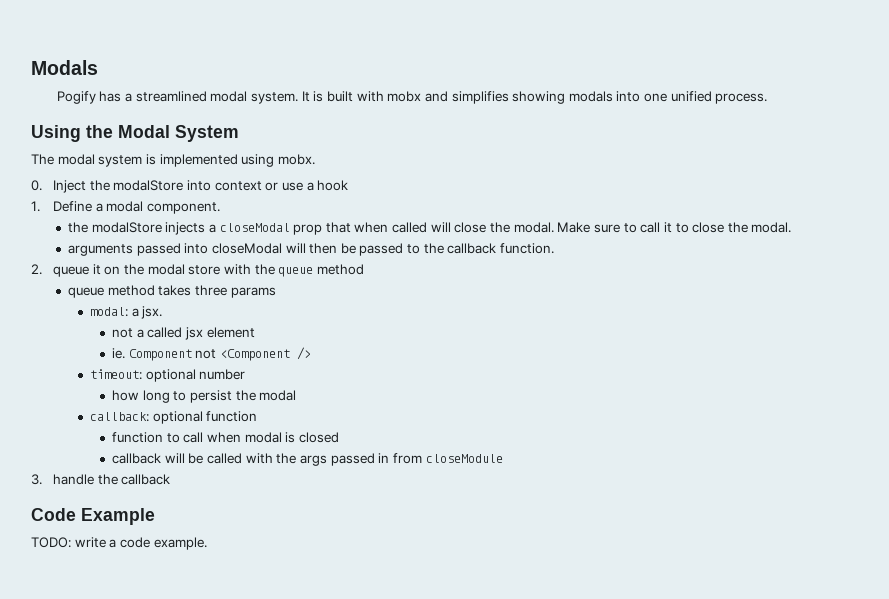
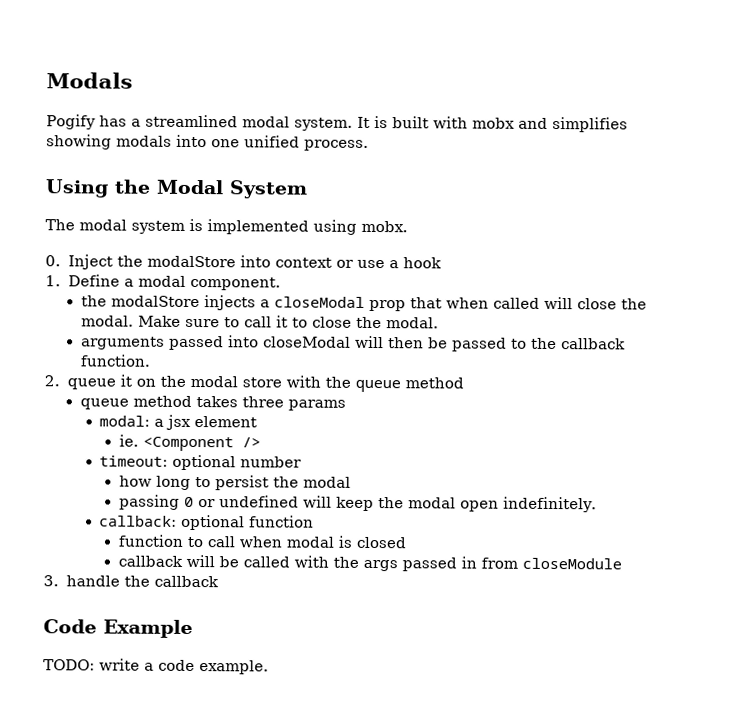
- modal: a jsx.
- not a called jsx element
+ modal: a jsx element
- ie. Component not <Component />
+ ie. <Component />
+ passing 0 or undefined will keep the modal open indefinitely.

